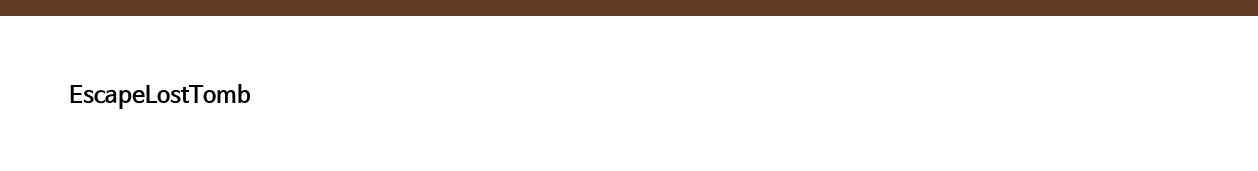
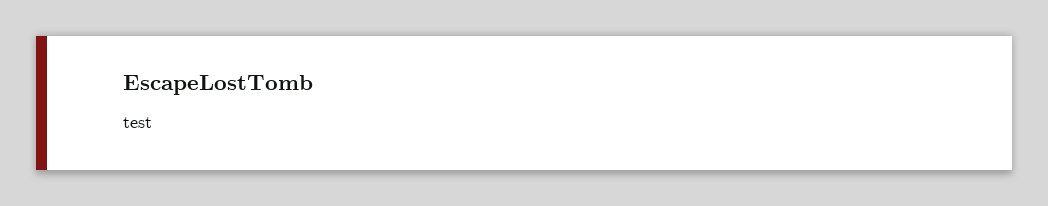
+ test

